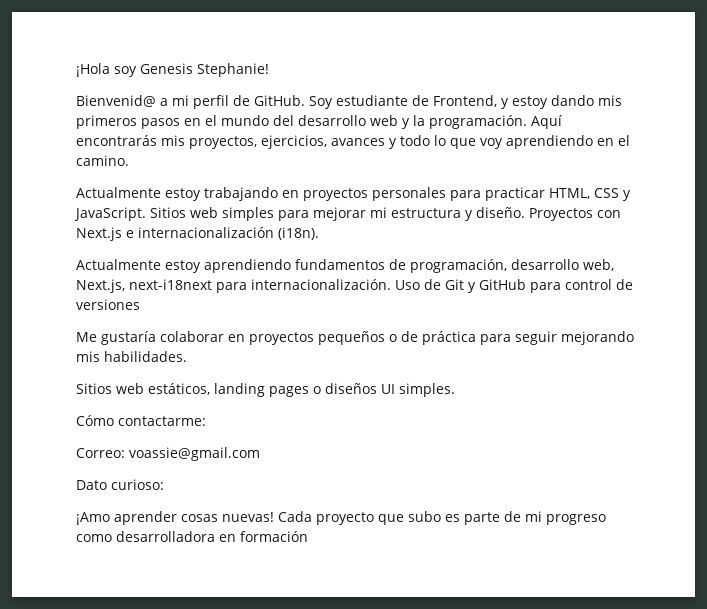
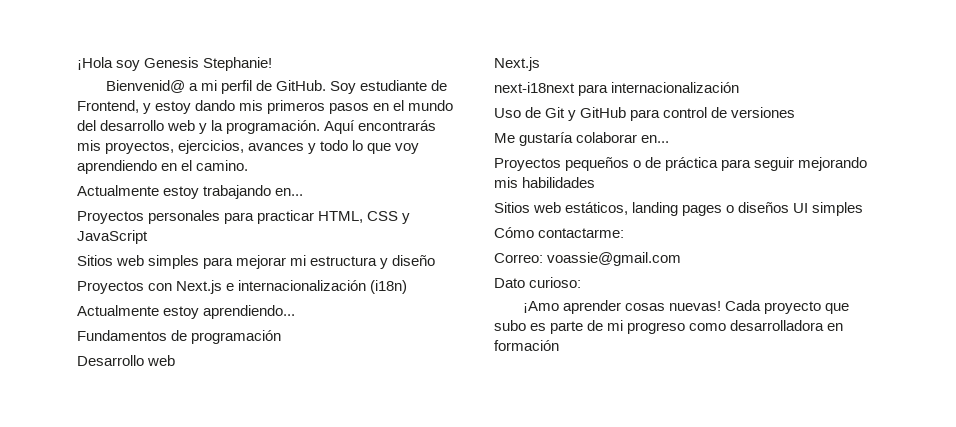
- Actualmente estoy trabajando en proyectos personales para practicar HTML, CSS y JavaScript. Sitios web simples para mejorar mi estructura y diseño. Proyectos con Next.js e internacionalización (i18n).
- Actualmente estoy aprendiendo fundamentos de programación, desarrollo web, Next.js, next-i18next para internacionalización. Uso de Git y GitHub para control de versiones
+ Actualmente estoy trabajando en...
+ Proyectos personales para practicar HTML, CSS y JavaScript
+ Sitios web simples para mejorar mi estructura y diseño
+ Proyectos con Next.js e internacionalización (i18n)
+ Actualmente estoy aprendiendo...
+ Fundamentos de programación
+ Desarrollo web
+ Next.js
+ next-i18next para internacionalización
+ Uso de Git y GitHub para control de versiones
- Me gustaría colaborar en proyectos pequeños o de práctica para seguir mejorando mis habilidades.
+ Me gustaría colaborar en...
+ Proyectos pequeños o de práctica para seguir mejorando mis habilidades
- Sitios web estáticos, landing pages o diseños UI simples.
+ Sitios web estáticos, landing pages o diseños UI simples

